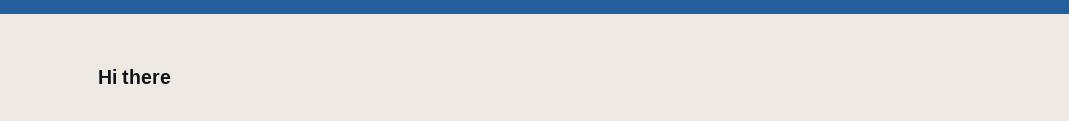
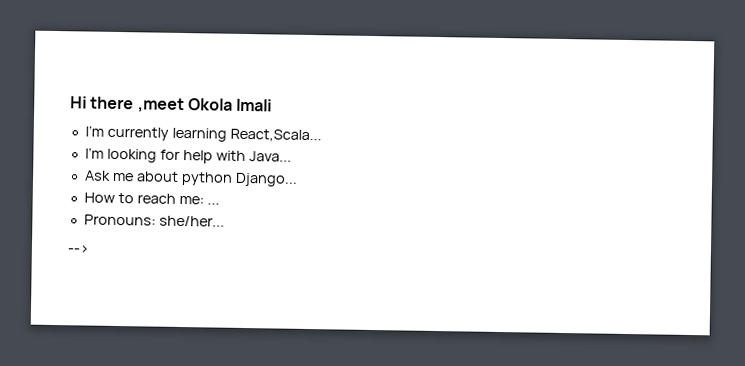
- Hi there
+ Hi there ,meet Okola Imali
+ I’m currently learning React,Scala...
+ I’m looking for help with Java...
+ Ask me about python Django...
+ How to reach me: ...
+ Pronouns: she/her...
+ -->

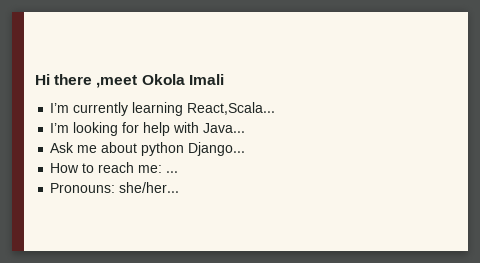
- -->

